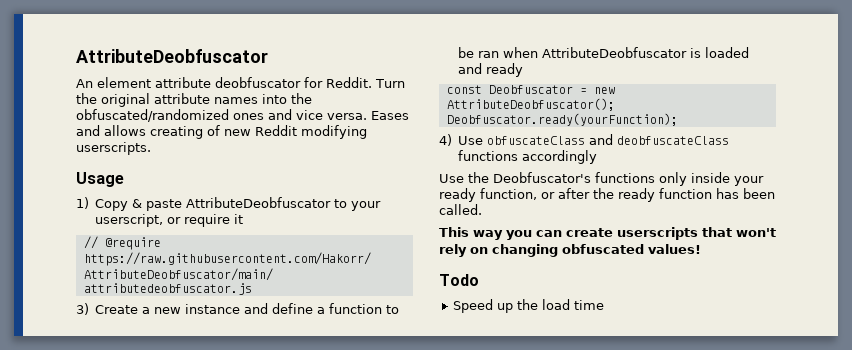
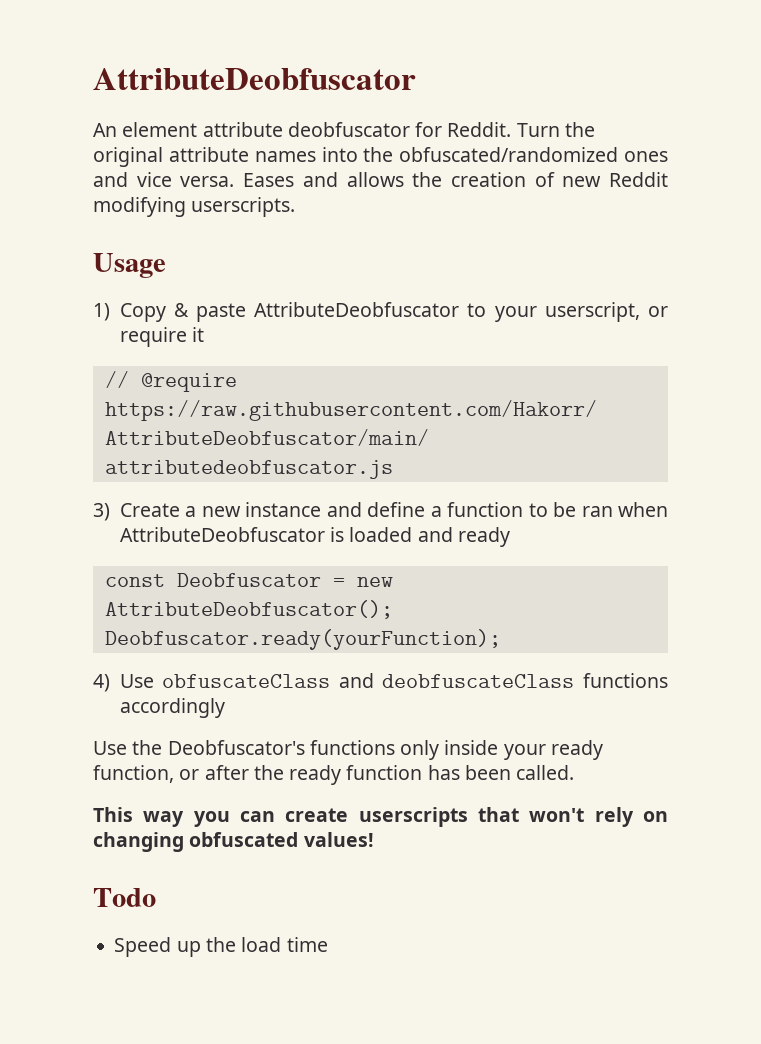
- Eases and allows creating of new Reddit modifying userscripts.
+ Eases and allows the creation of new Reddit modifying userscripts.

